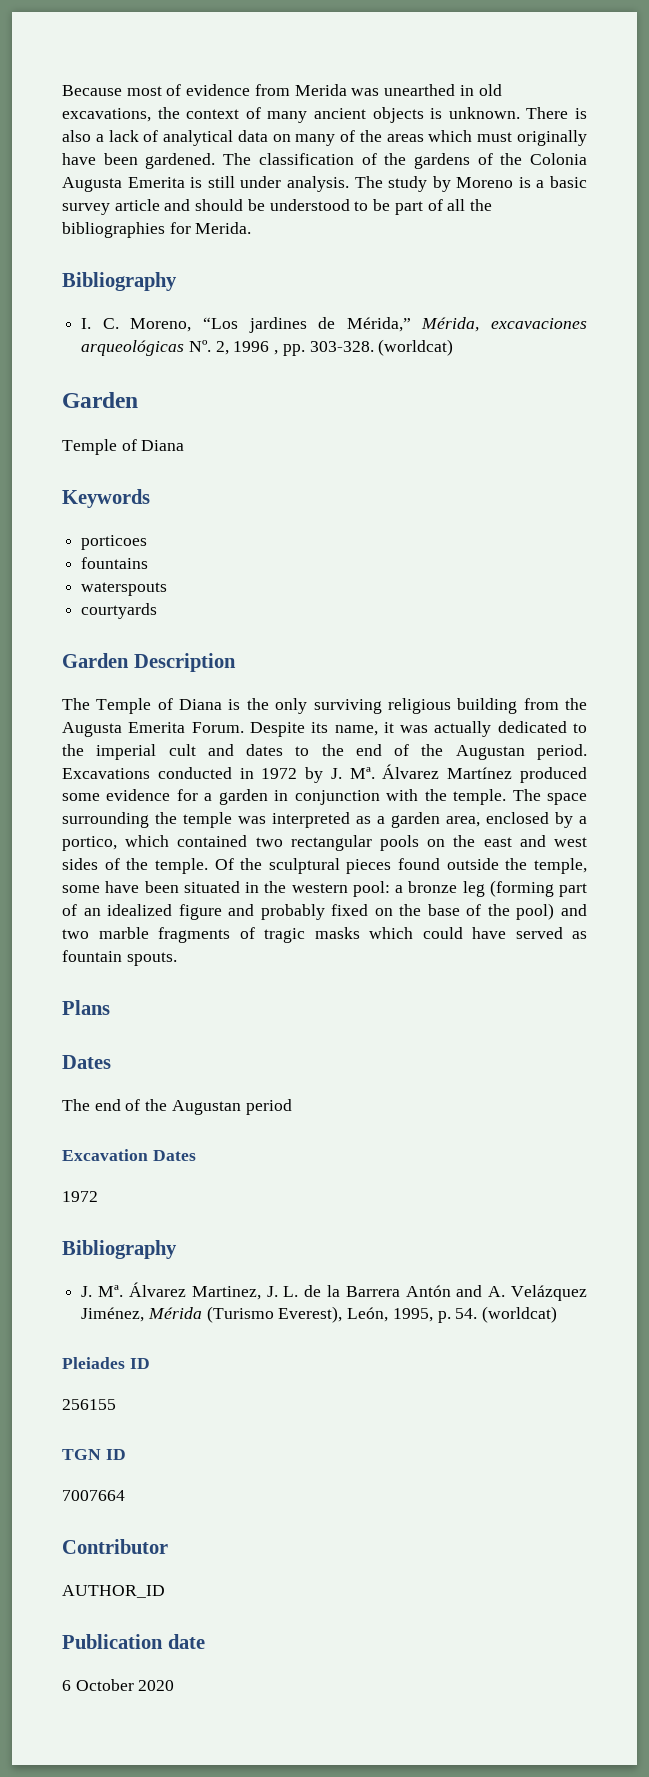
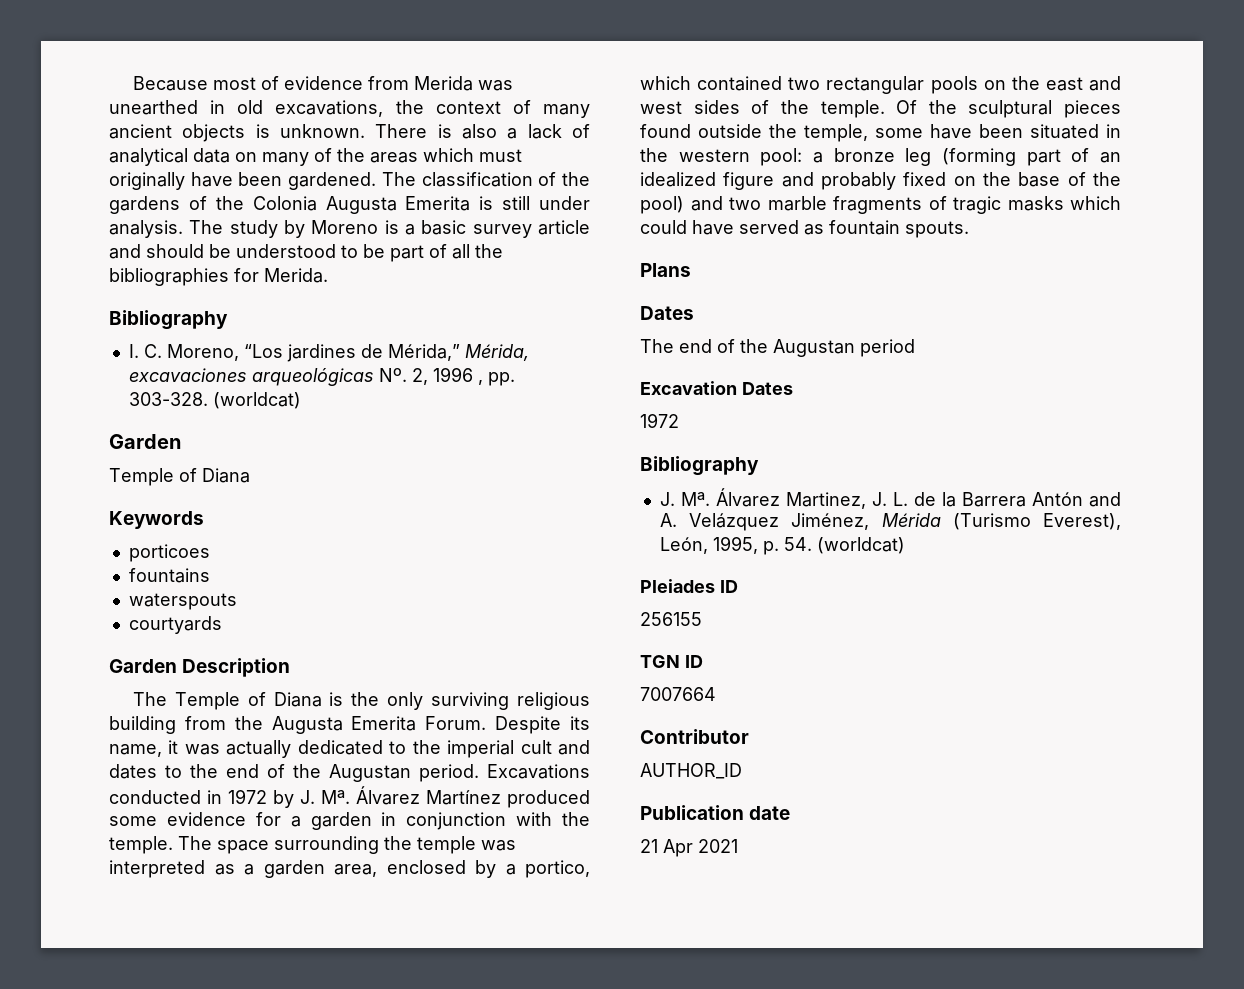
- 6 October 2020
+ 21 Apr 2021

